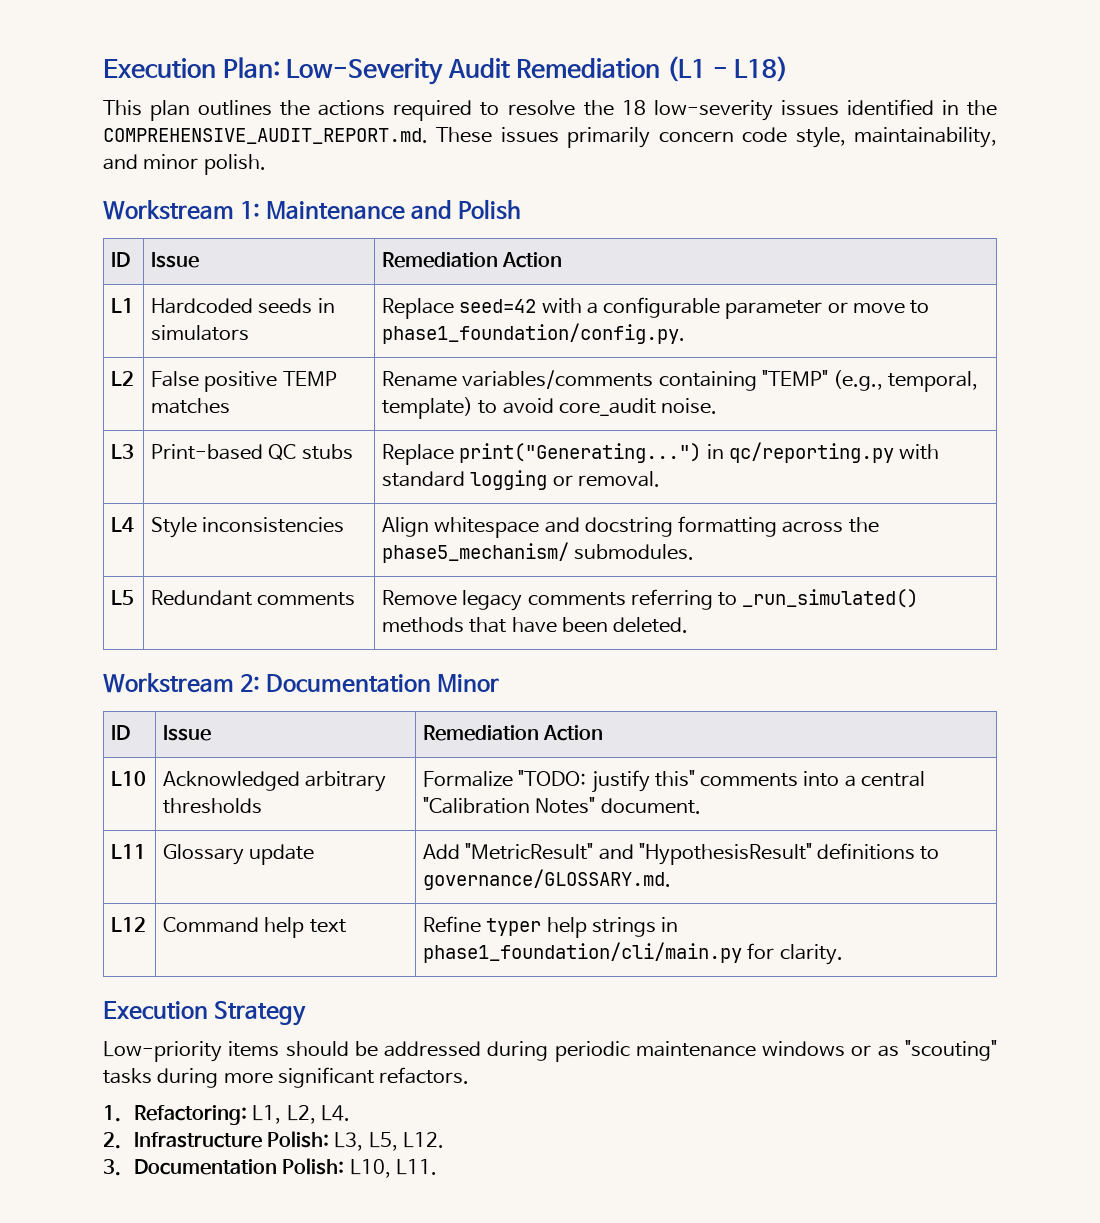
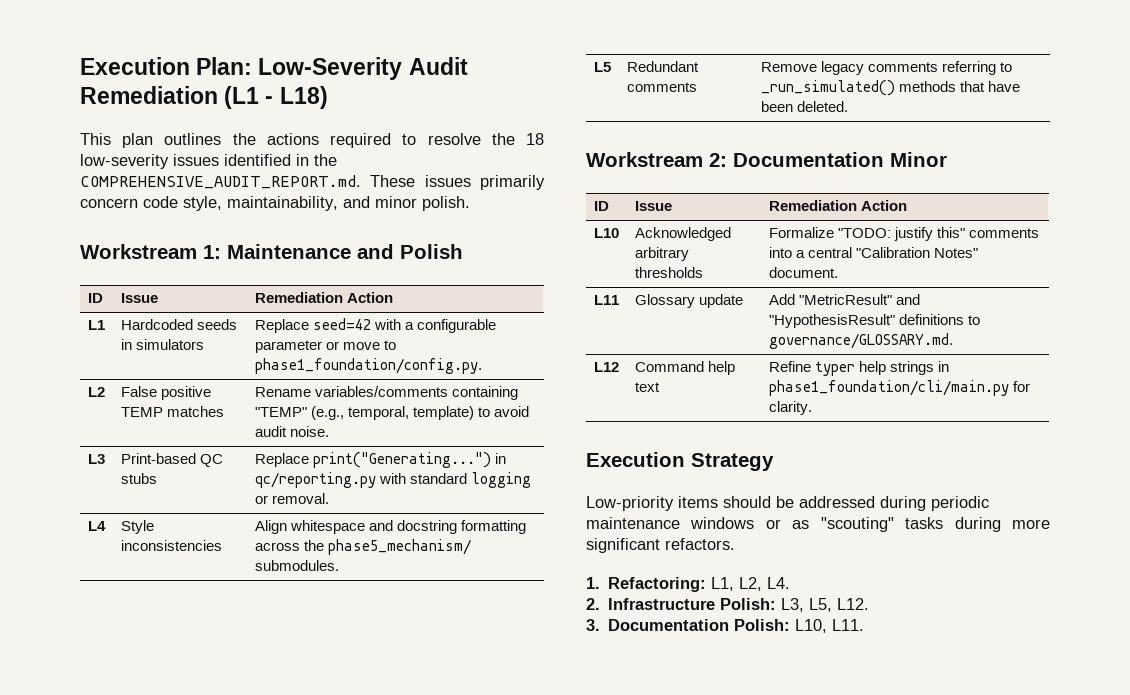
- L2 | False positive TEMP matches | Rename variables/comments containing "TEMP" (e.g., temporal, template) to avoid core_audit noise.
+ L2 | False positive TEMP matches | Rename variables/comments containing "TEMP" (e.g., temporal, template) to avoid audit noise.

